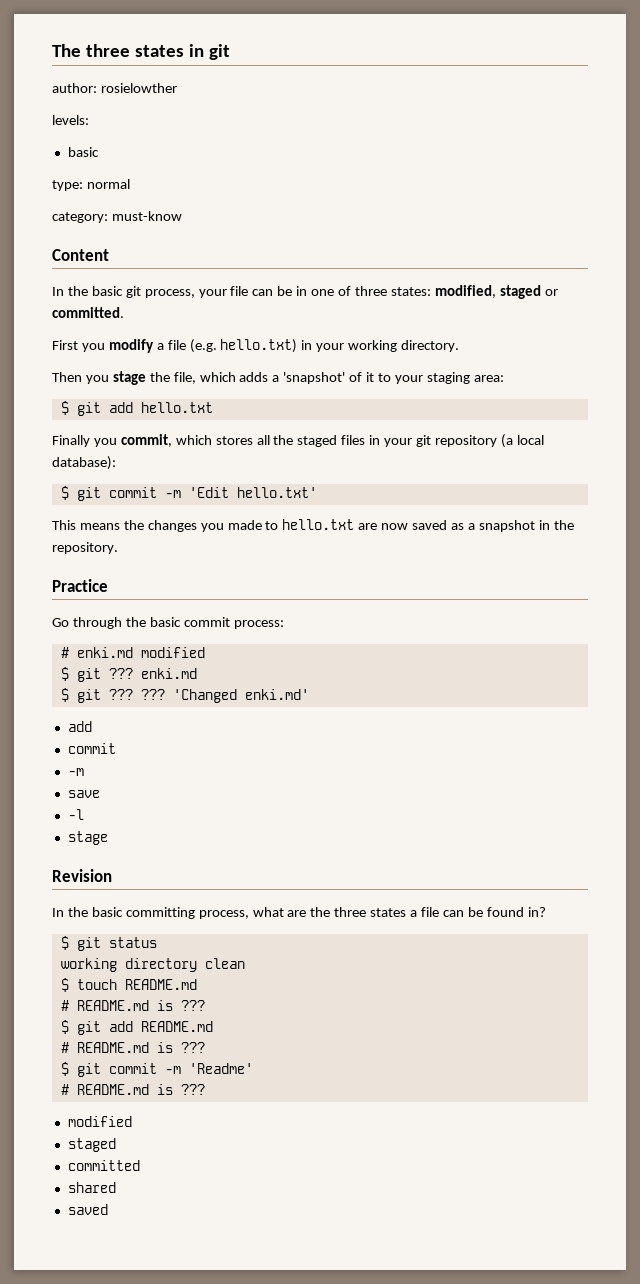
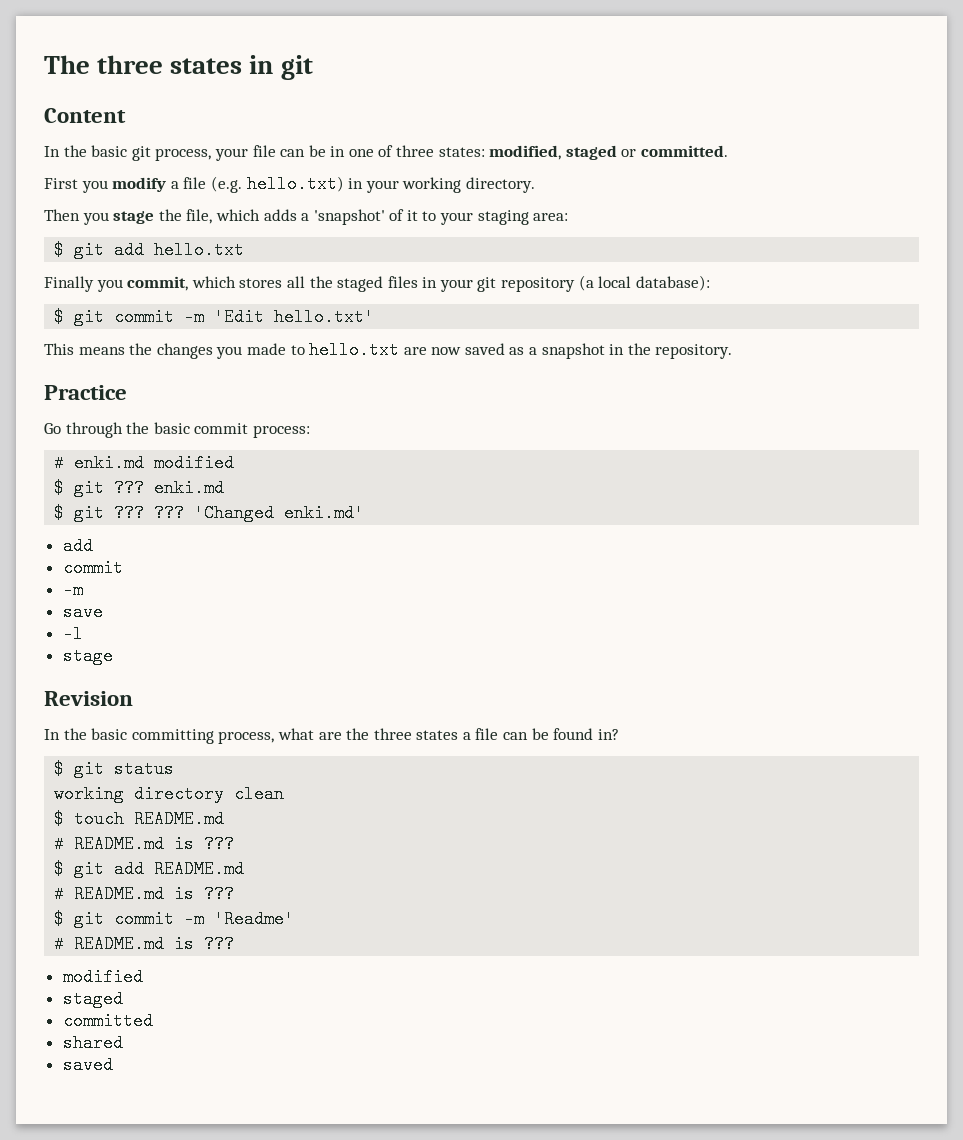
- author: rosielowther
- levels:
- basic
- type: normal
- category: must-know

